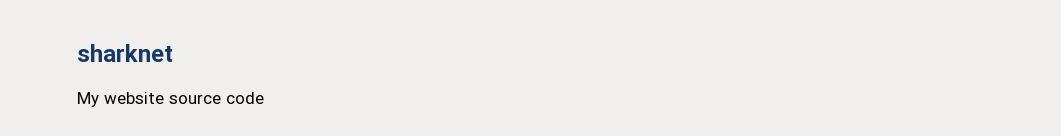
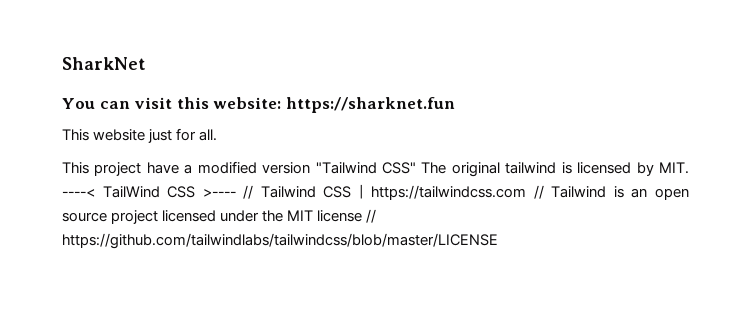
- sharknet
- My website source code
+ SharkNet
+ You can visit this website: https://sharknet.fun
+ This website just for all.
+ This project have a modified version "Tailwind CSS" The original tailwind is licensed by MIT. ----< TailWind CSS >---- // Tailwind CSS | https://tailwindcss.com // Tailwind is an open source project licensed under the MIT license // https://github.com/tailwindlabs/tailwindcss/blob/master/LICENSE

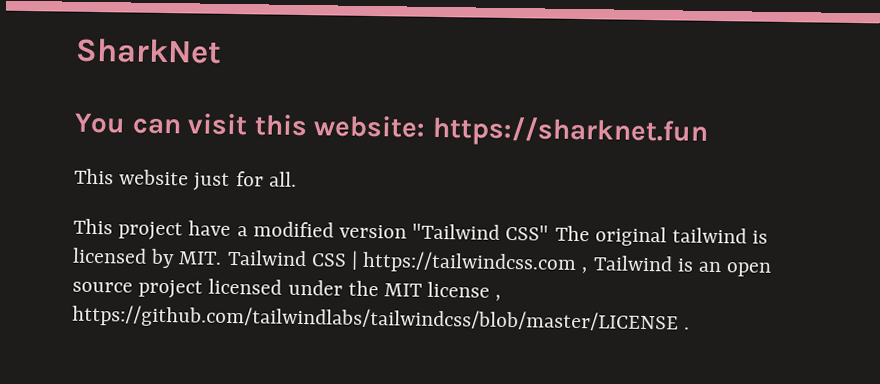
- This project have a modified version "Tailwind CSS" The original tailwind is licensed by MIT. ----< TailWind CSS >---- // Tailwind CSS | https://tailwindcss.com // Tailwind is an open source project licensed under the MIT license // https://github.com/tailwindlabs/tailwindcss/blob/master/LICENSE
+ This project have a modified version "Tailwind CSS" The original tailwind is licensed by MIT. Tailwind CSS | https://tailwindcss.com , Tailwind is an open source project licensed under the MIT license , https://github.com/tailwindlabs/tailwindcss/blob/master/LICENSE .

